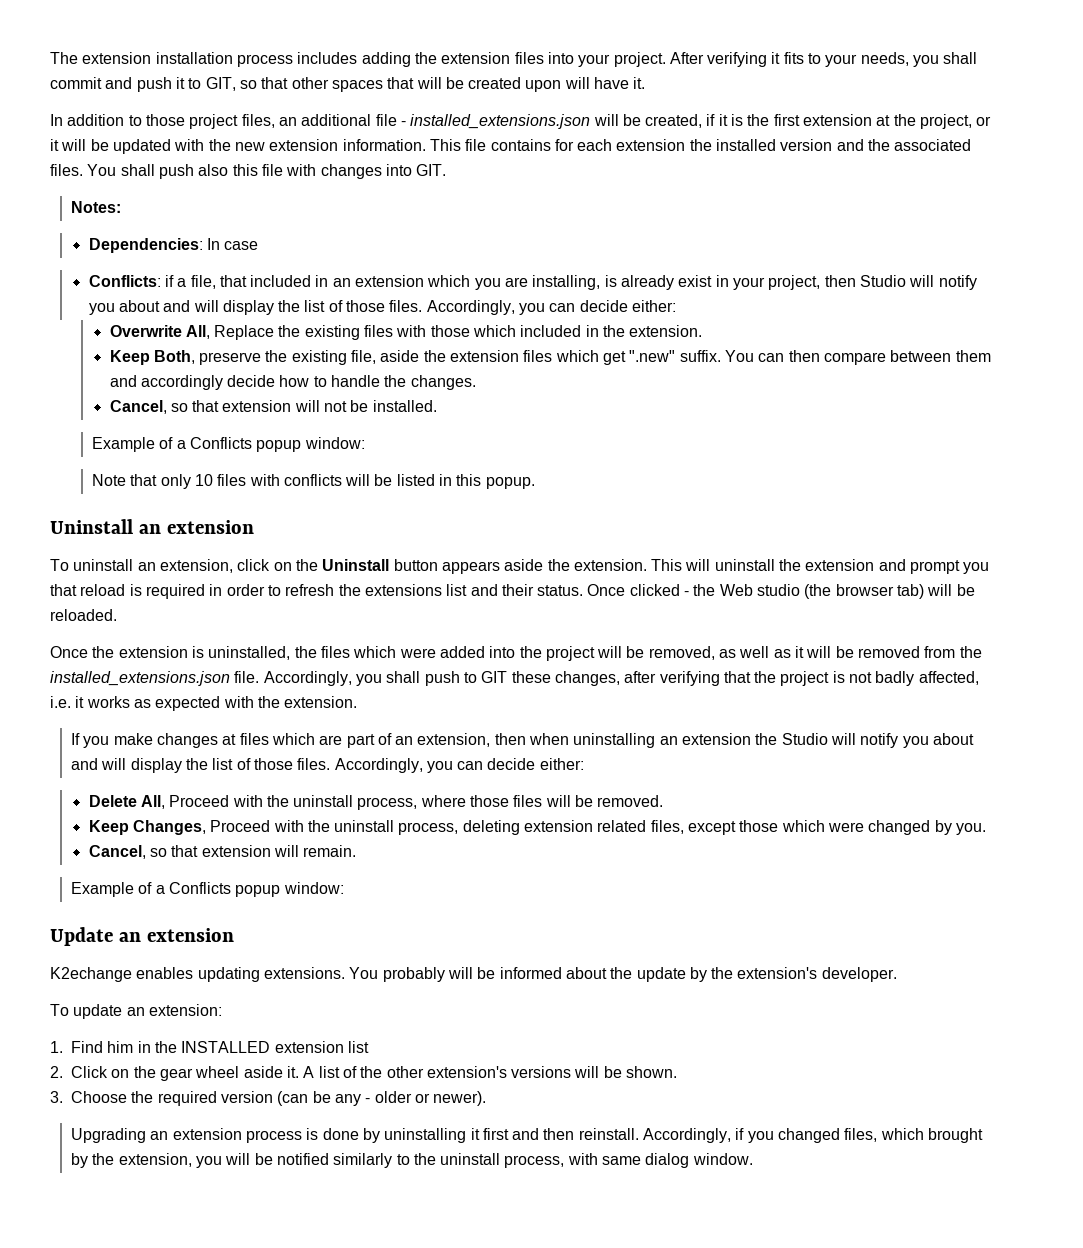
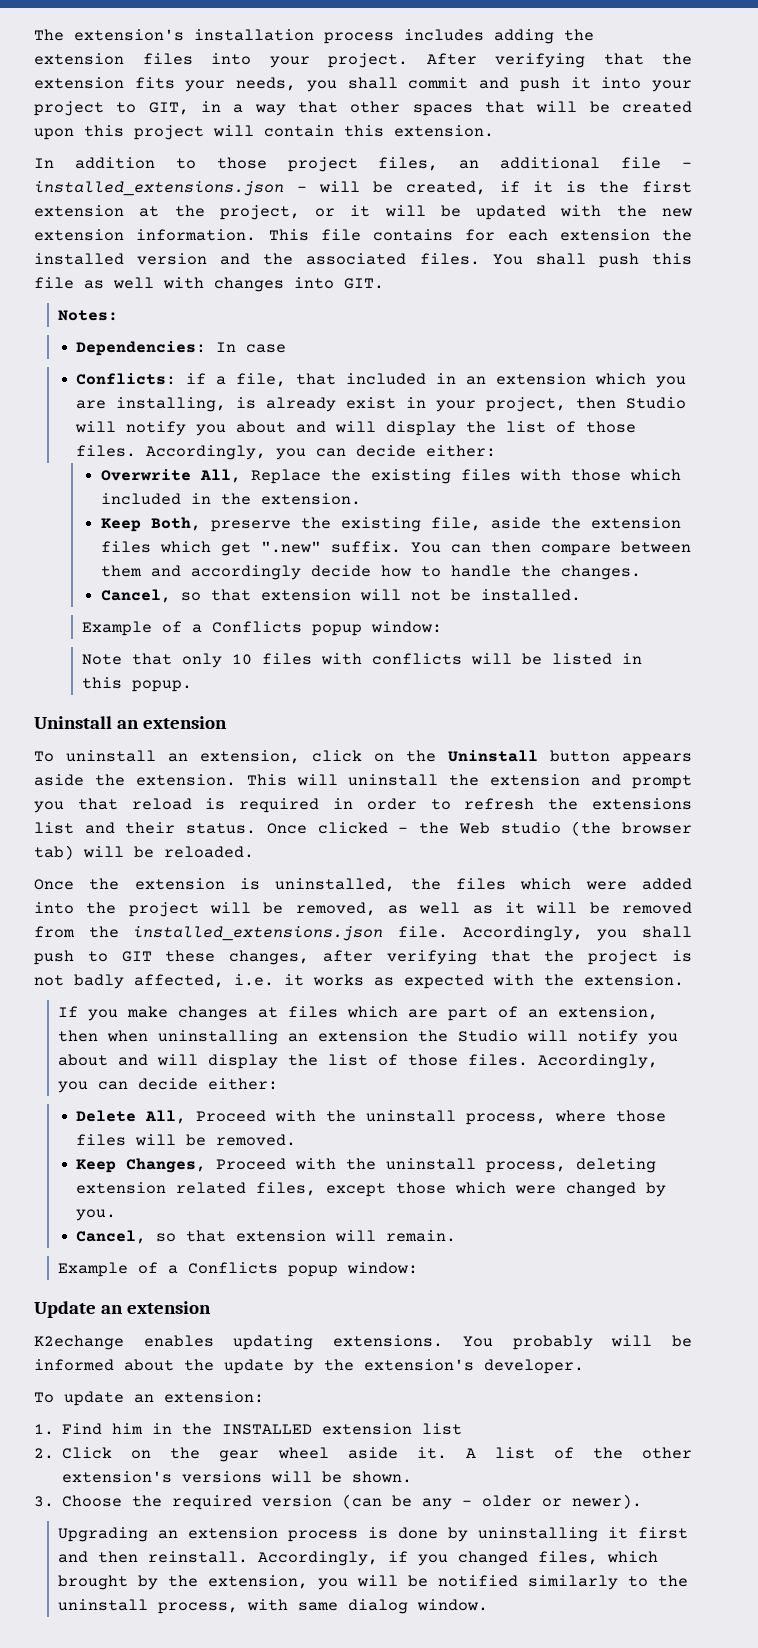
- The extension installation process includes adding the extension files into your project.
+ The extension's installation process includes adding the extension files into your project.
- After verifying it fits to your needs, you shall commit and push it to GIT, so that other spaces that will be created upon will have it.
+ After verifying that the extension fits your needs, you shall commit and push it into your project to GIT, in a way that other spaces that will be created upon this project will contain this extension.
- In addition to those project files, an additional file - installed_extensions.json will be created, if it is the first extension at the project, or it will be updated with the new extension information.
+ In addition to those project files, an additional file - installed_extensions.json - will be created, if it is the first extension at the project, or it will be updated with the new extension information.
- You shall push also this file with changes into GIT.
+ You shall push this file as well with changes into GIT.

